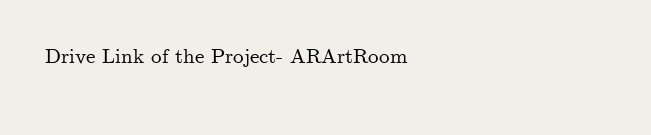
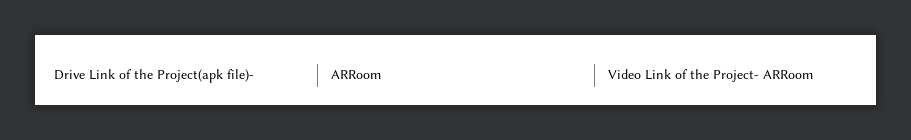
- Drive Link of the Project- ARArtRoom
+ Drive Link of the Project(apk file)- ARRoom
+ Video Link of the Project- ARRoom

